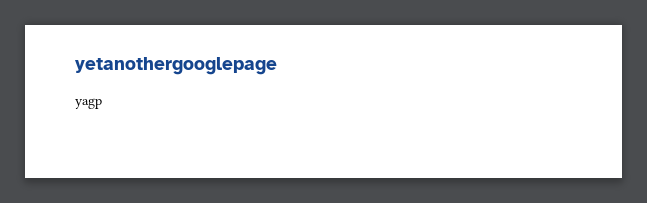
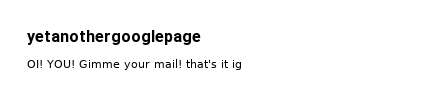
- yagp
+ OI! YOU! Gimme your mail! that's it ig

